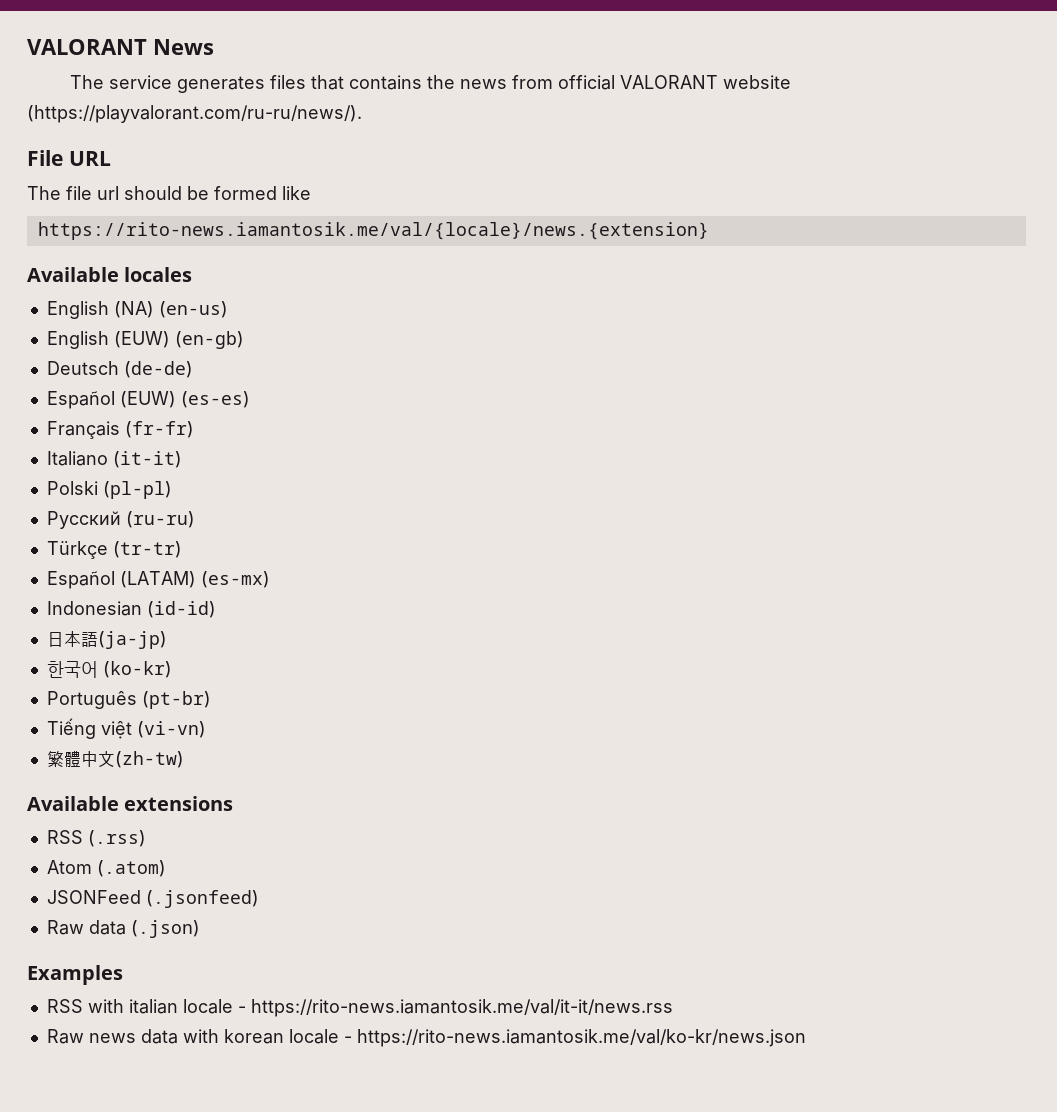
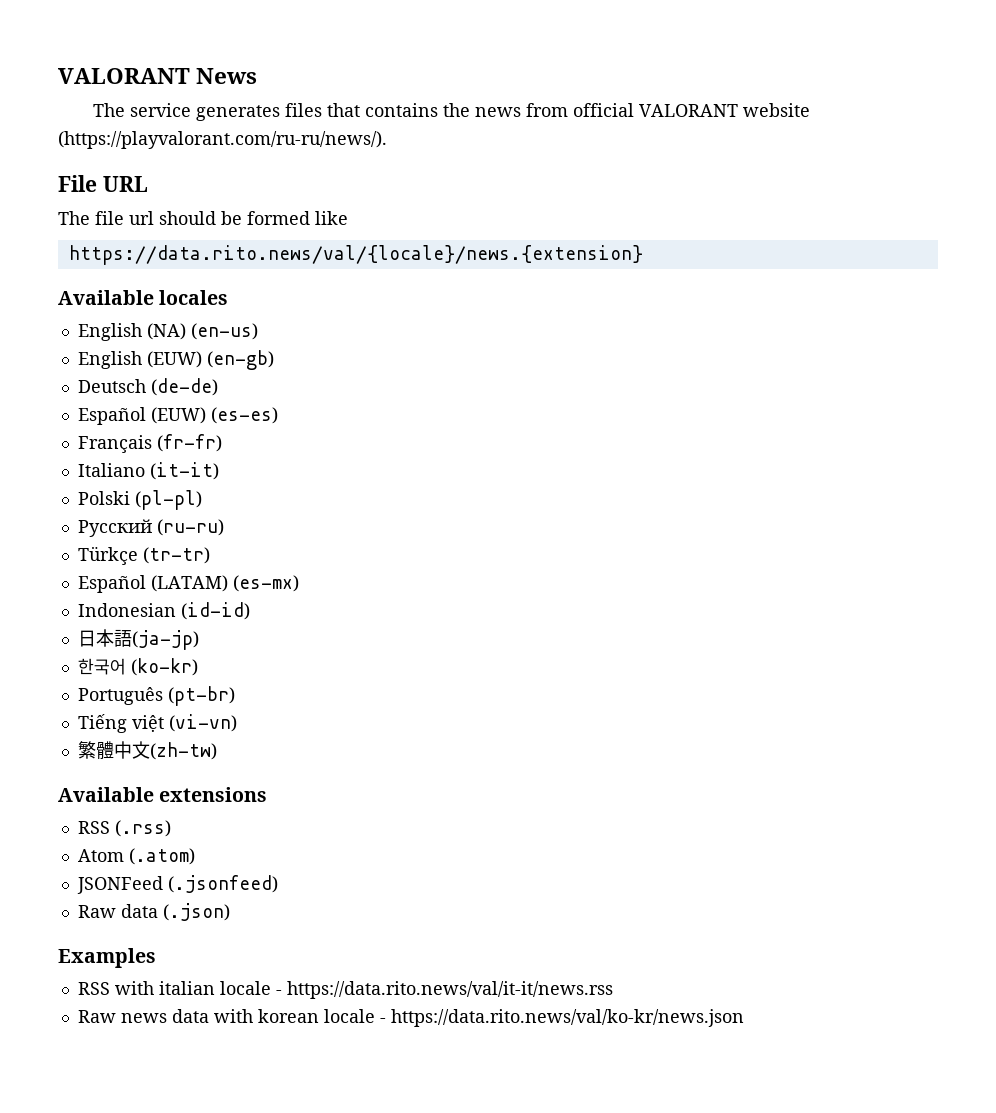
- https://rito-news.iamantosik.me/val/{locale}/news.{extension}
+ https://data.rito.news/val/{locale}/news.{extension}
- RSS with italian locale - https://rito-news.iamantosik.me/val/it-it/news.rss
+ RSS with italian locale - https://data.rito.news/val/it-it/news.rss
- Raw news data with korean locale - https://rito-news.iamantosik.me/val/ko-kr/news.json
+ Raw news data with korean locale - https://data.rito.news/val/ko-kr/news.json

